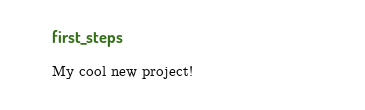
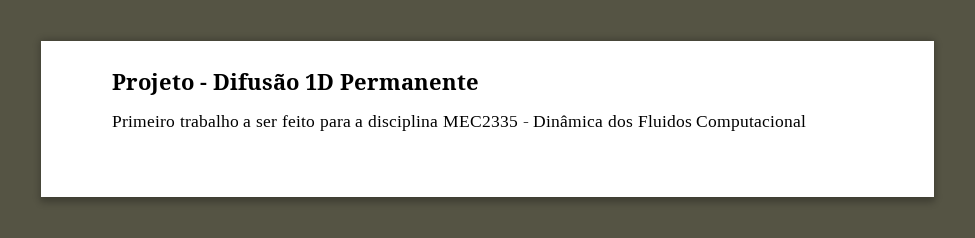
- first_steps
- My cool new project!
+ Projeto - Difusão 1D Permanente
+ Primeiro trabalho a ser feito para a disciplina MEC2335 - Dinâmica dos Fluidos Computacional

